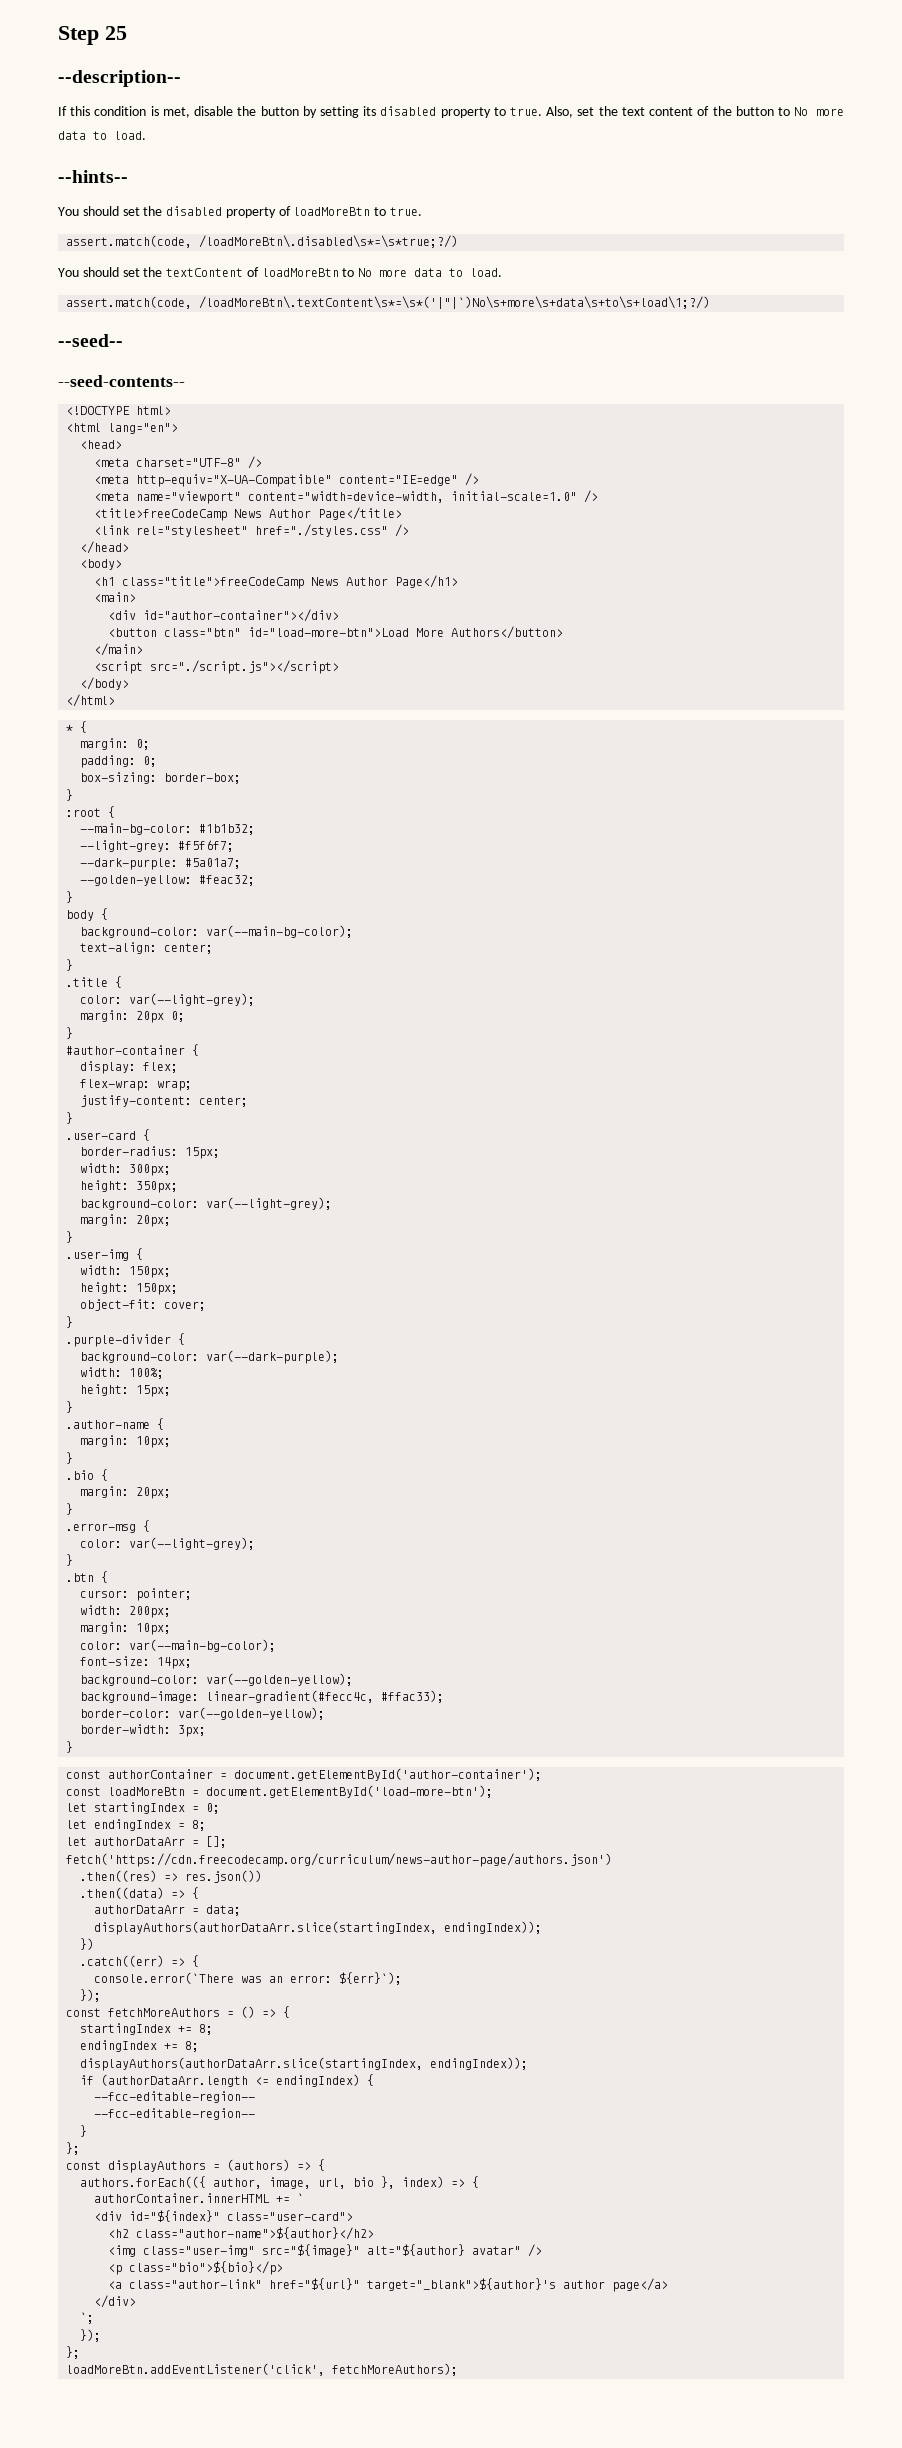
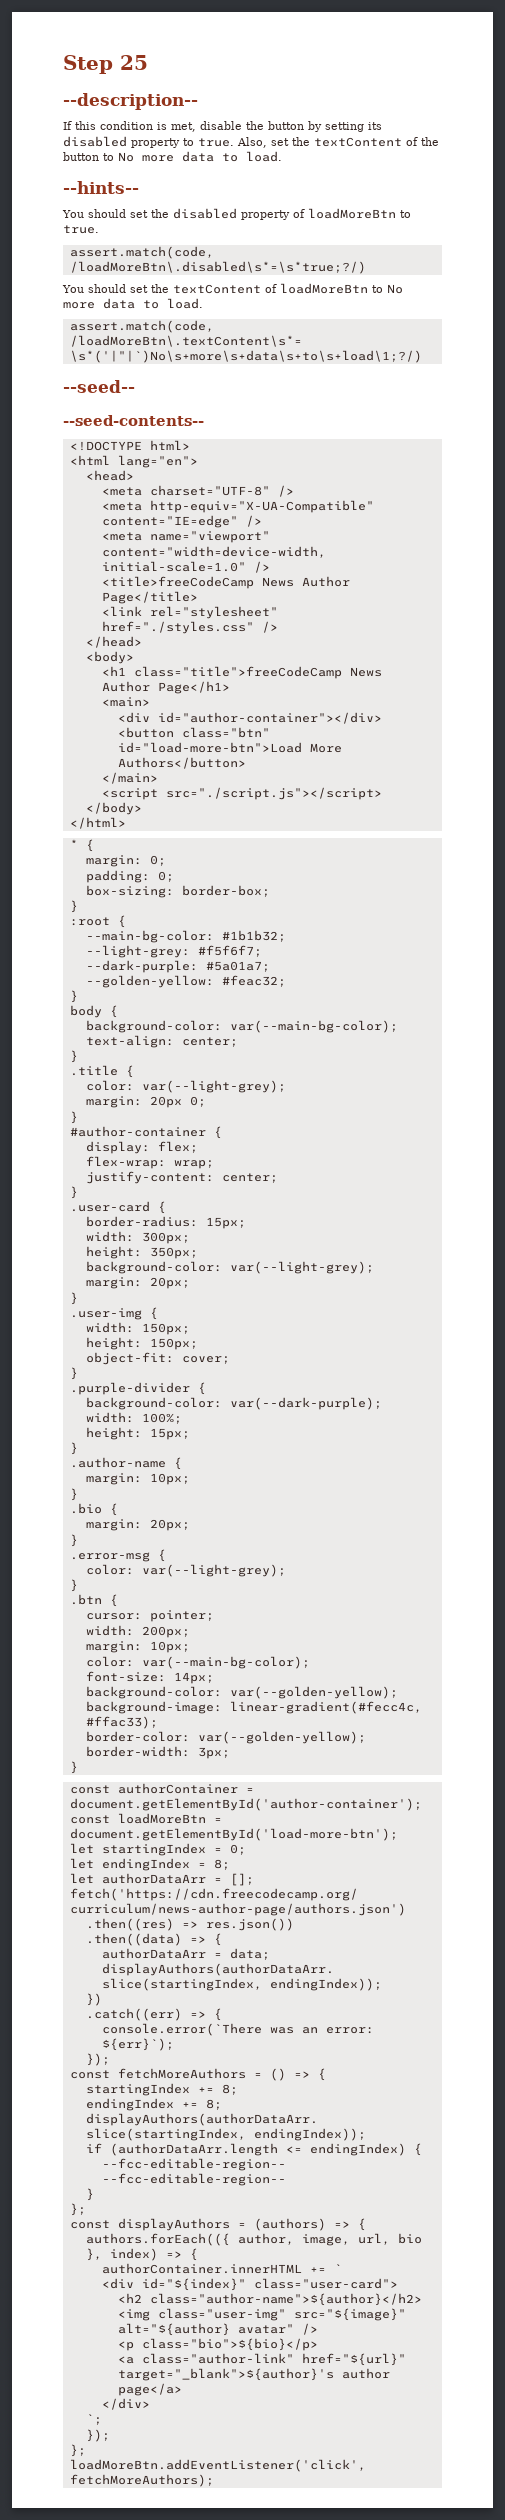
- Also, set the text content of the button to No more data to load.
+ Also, set the textContent of the button to No more data to load.

